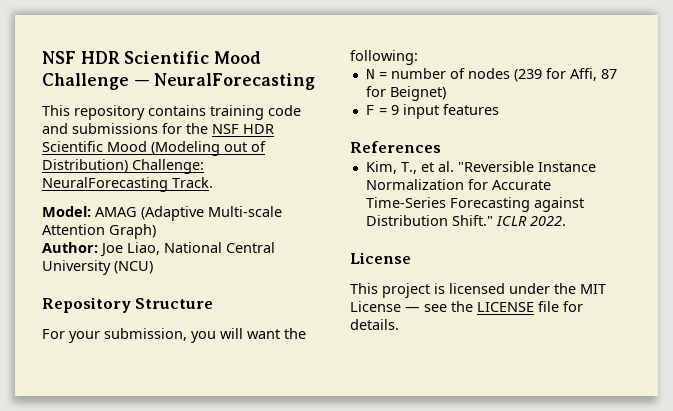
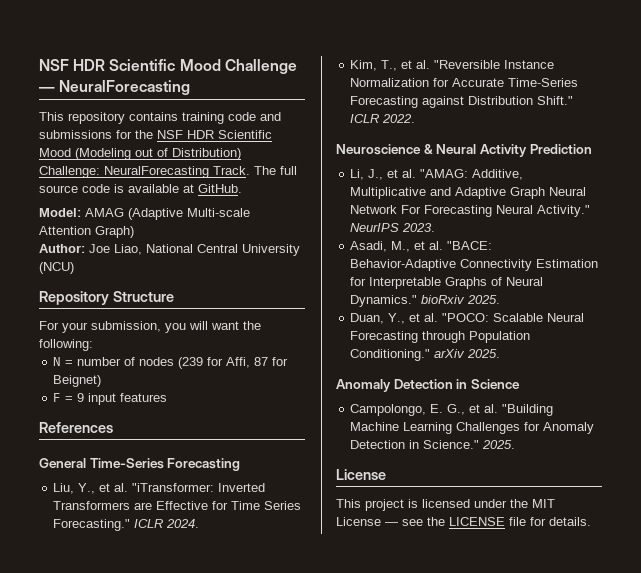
+ The full source code is available at GitHub.
+ General Time-Series Forecasting
+ Liu, Y., et al. "iTransformer: Inverted Transformers are Effective for Time Series Forecasting." ICLR 2024.
+ Neuroscience & Neural Activity Prediction
+ Li, J., et al. "AMAG: Additive, Multiplicative and Adaptive Graph Neural Network For Forecasting Neural Activity." NeurIPS 2023.
+ Asadi, M., et al. "BACE: Behavior-Adaptive Connectivity Estimation for Interpretable Graphs of Neural Dynamics." bioRxiv 2025.
+ Duan, Y., et al. "POCO: Scalable Neural Forecasting through Population Conditioning." arXiv 2025.
+ Anomaly Detection in Science
+ Campolongo, E. G., et al. "Building Machine Learning Challenges for Anomaly Detection in Science." 2025.

